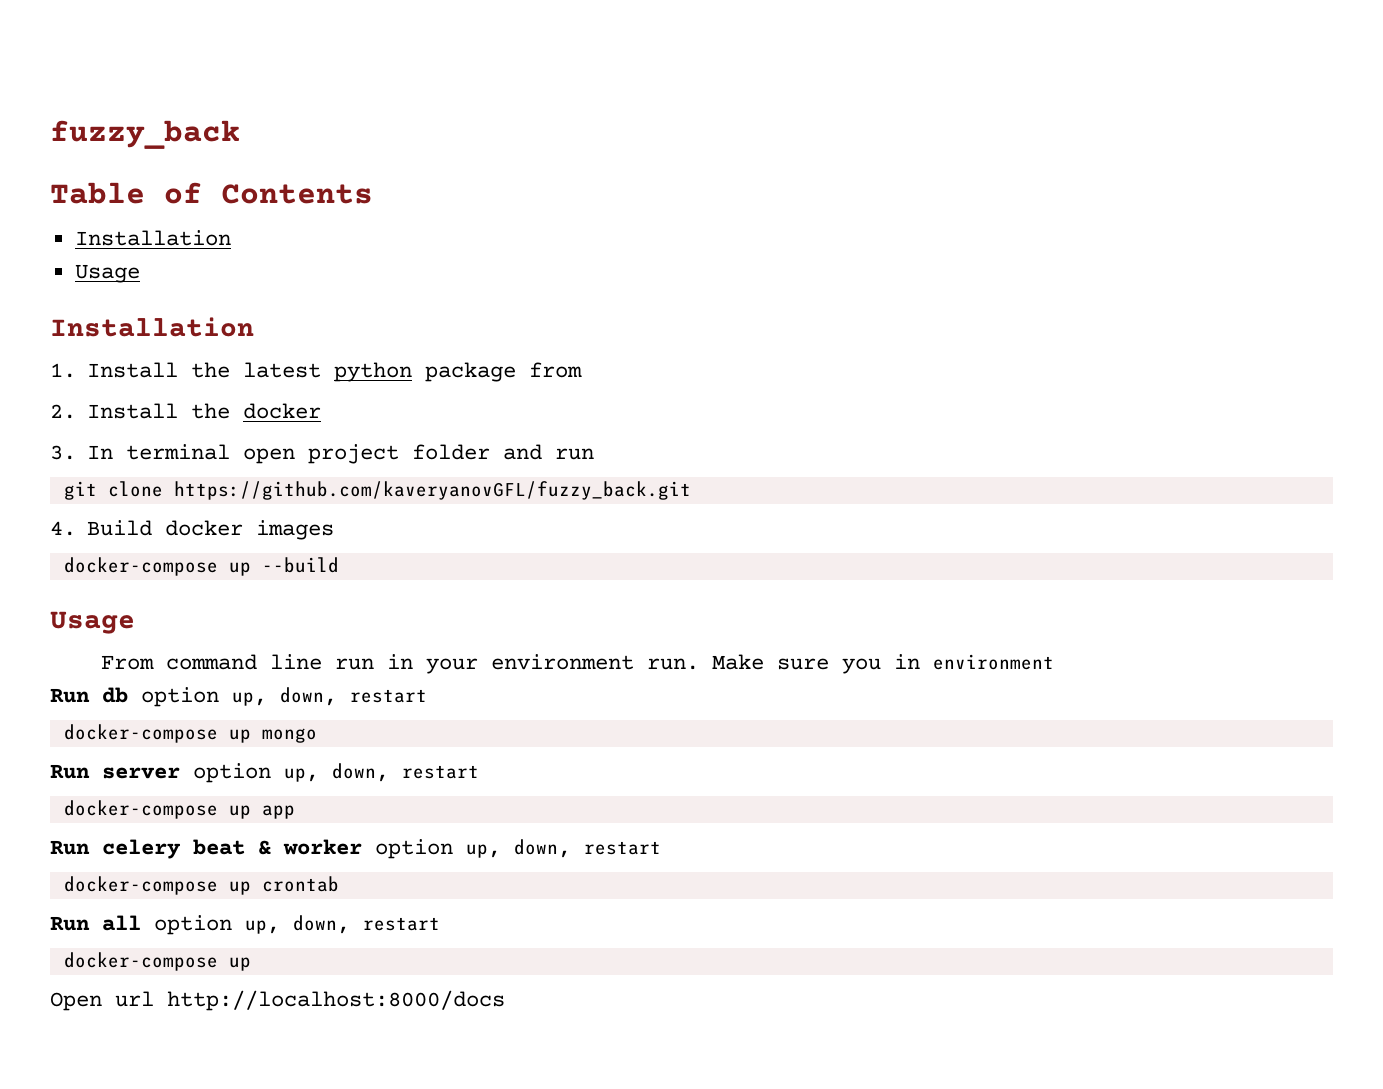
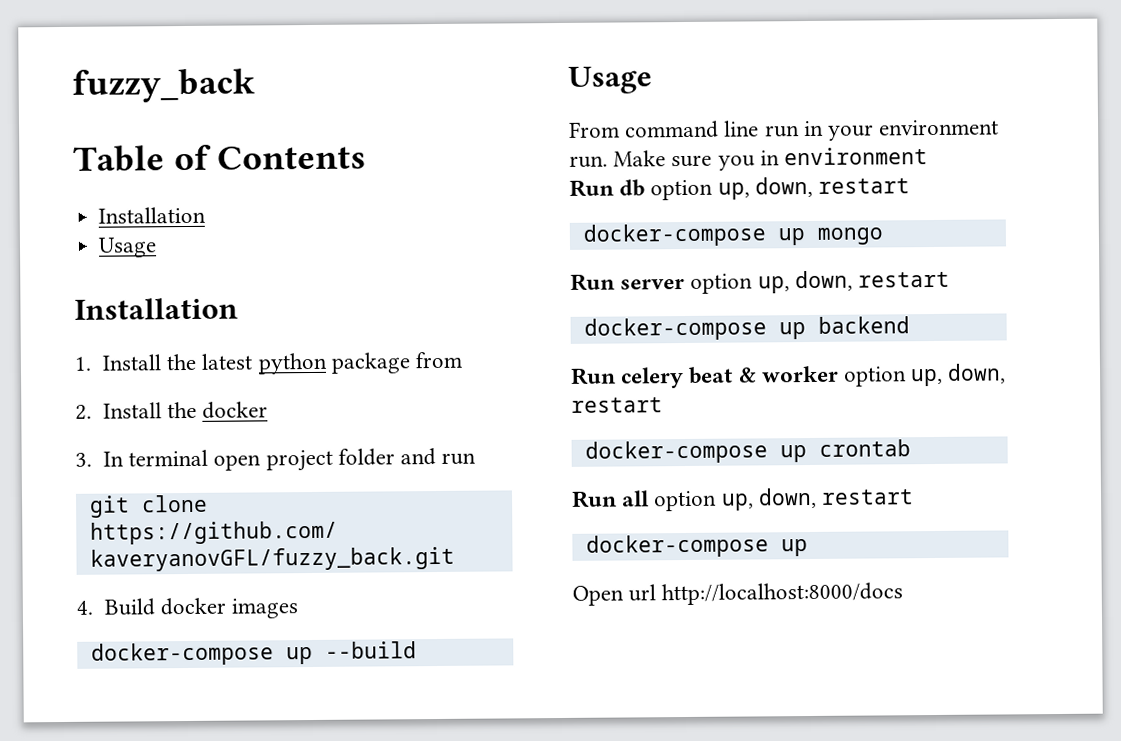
- docker-compose up app
+ docker-compose up backend

